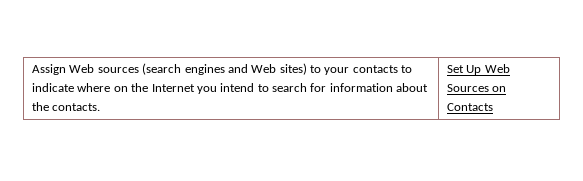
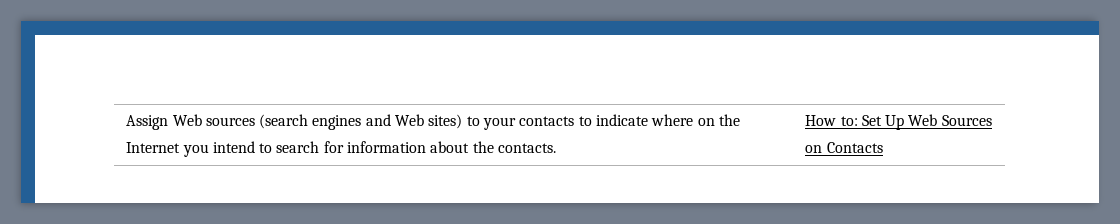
- Assign Web sources (search engines and Web sites) to your contacts to indicate where on the Internet you intend to search for information about the contacts. | Set Up Web Sources on Contacts
+ Assign Web sources (search engines and Web sites) to your contacts to indicate where on the Internet you intend to search for information about the contacts. | How to: Set Up Web Sources on Contacts

